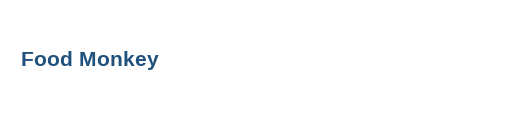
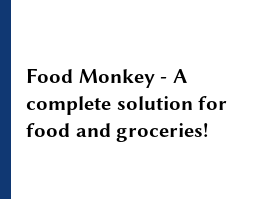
- Food Monkey
+ Food Monkey - A complete solution for food and groceries!

